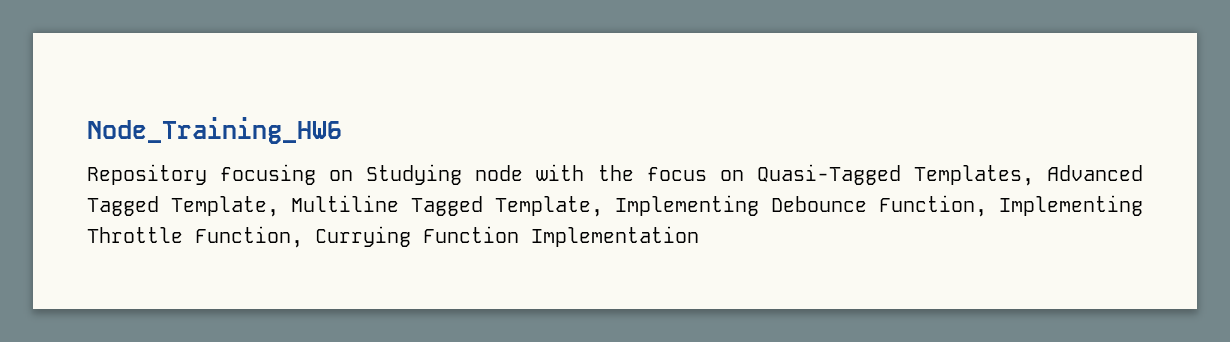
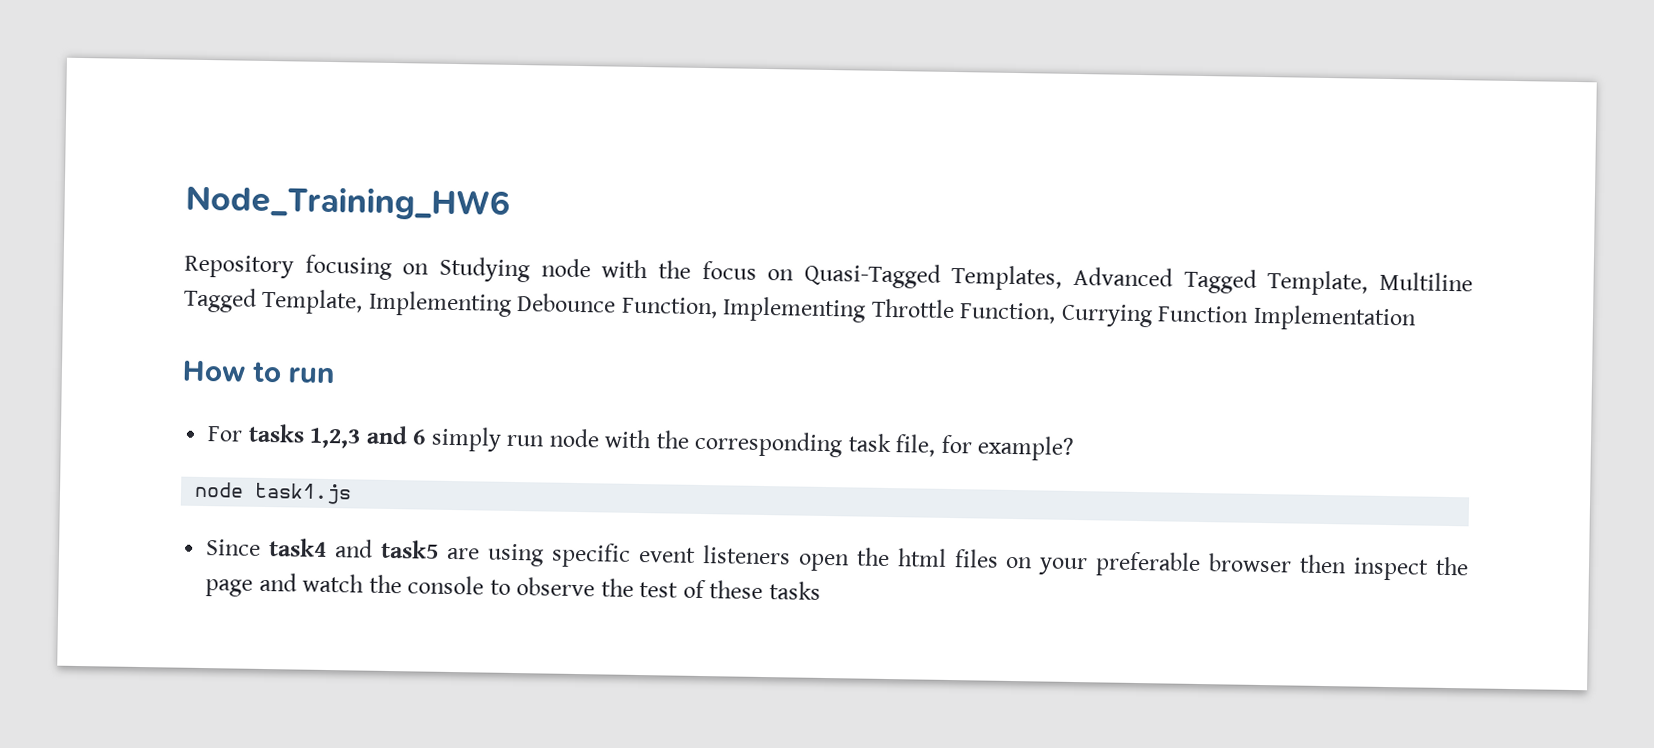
+ How to run
+ For tasks 1,2,3 and 6 simply run node with the corresponding task file, for example?
+ node task1.js
+ Since task4 and task5 are using specific event listeners open the html files on your preferable browser then inspect the page and watch the console to observe the test of these tasks

